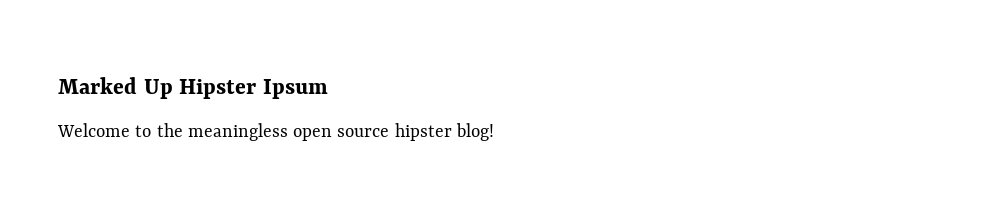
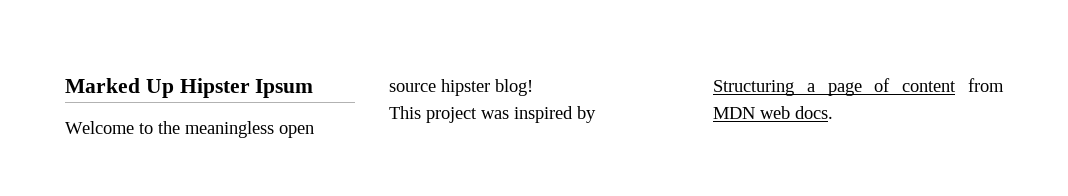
+ This project was inspired by Structuring a page of content from MDN web docs.

